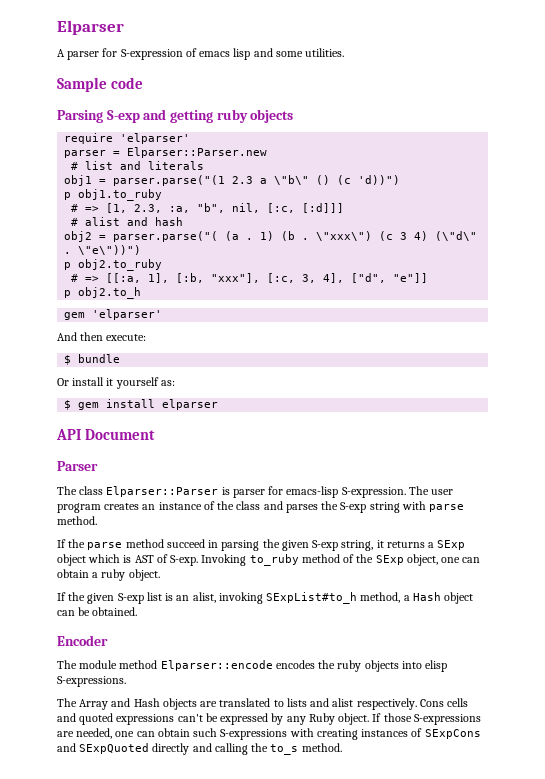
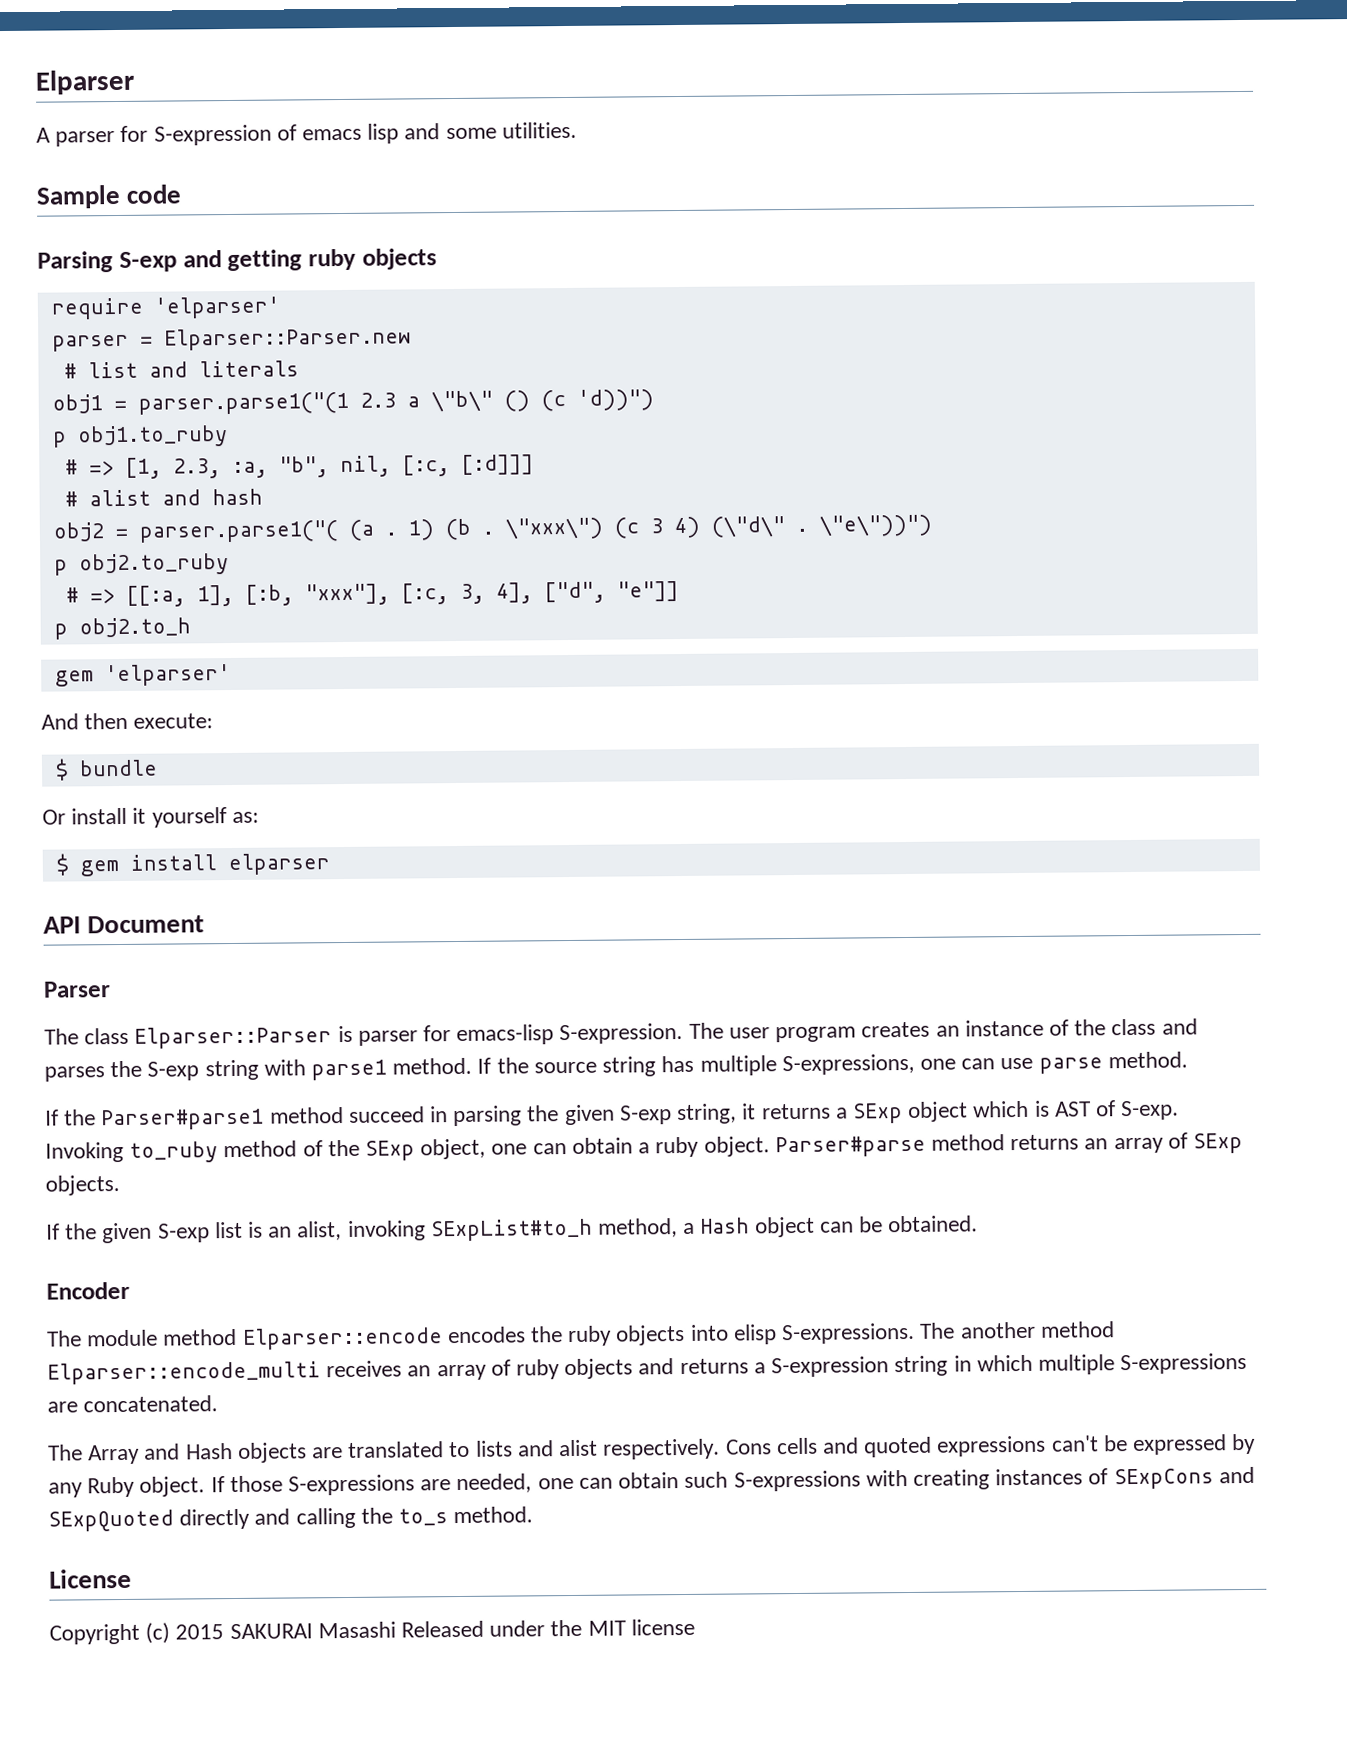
- obj1 = parser.parse("(1 2.3 a \"b\" () (c 'd))")
+ obj1 = parser.parse1("(1 2.3 a \"b\" () (c 'd))")
- obj2 = parser.parse("( (a .
+ obj2 = parser.parse1("( (a .
- The user program creates an instance of the class and parses the S-exp string with parse method.
+ The user program creates an instance of the class and parses the S-exp string with parse1 method. If the source string has multiple S-expressions, one can use parse method.
- If the parse method succeed in parsing the given S-exp string, it returns a SExp object which is AST of S-exp.
+ If the Parser#parse1 method succeed in parsing the given S-exp string, it returns a SExp object which is AST of S-exp.
+ Parser#parse method returns an array of SExp objects.
+ The another method Elparser::encode_multi receives an array of ruby objects and returns a S-expression string in which multiple S-expressions are concatenated.
+ License
+ Copyright (c) 2015 SAKURAI Masashi Released under the MIT license

